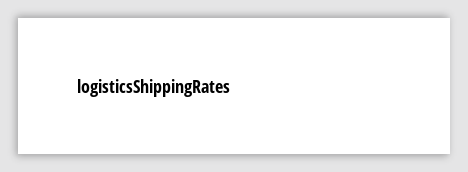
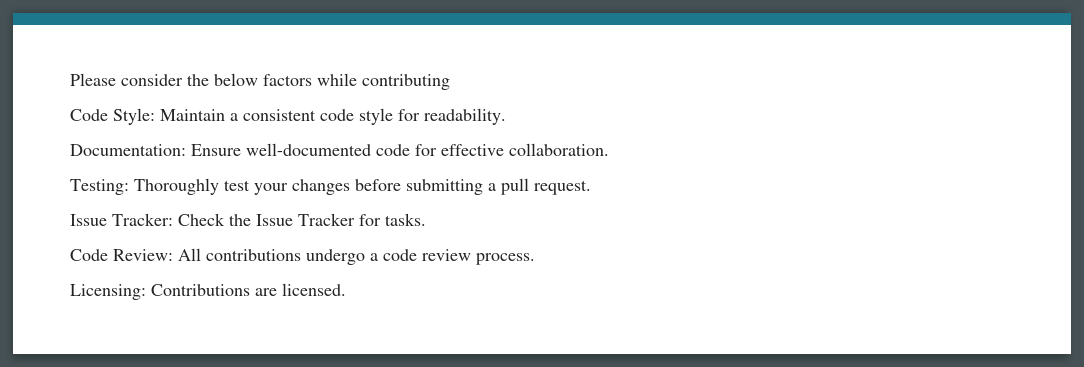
- logisticsShippingRates
+ Please consider the below factors while contributing
+ Code Style: Maintain a consistent code style for readability.
+ Documentation: Ensure well-documented code for effective collaboration.
+ Testing: Thoroughly test your changes before submitting a pull request.
+ Issue Tracker: Check the Issue Tracker for tasks.
+ Code Review: All contributions undergo a code review process.
+ Licensing: Contributions are licensed.

